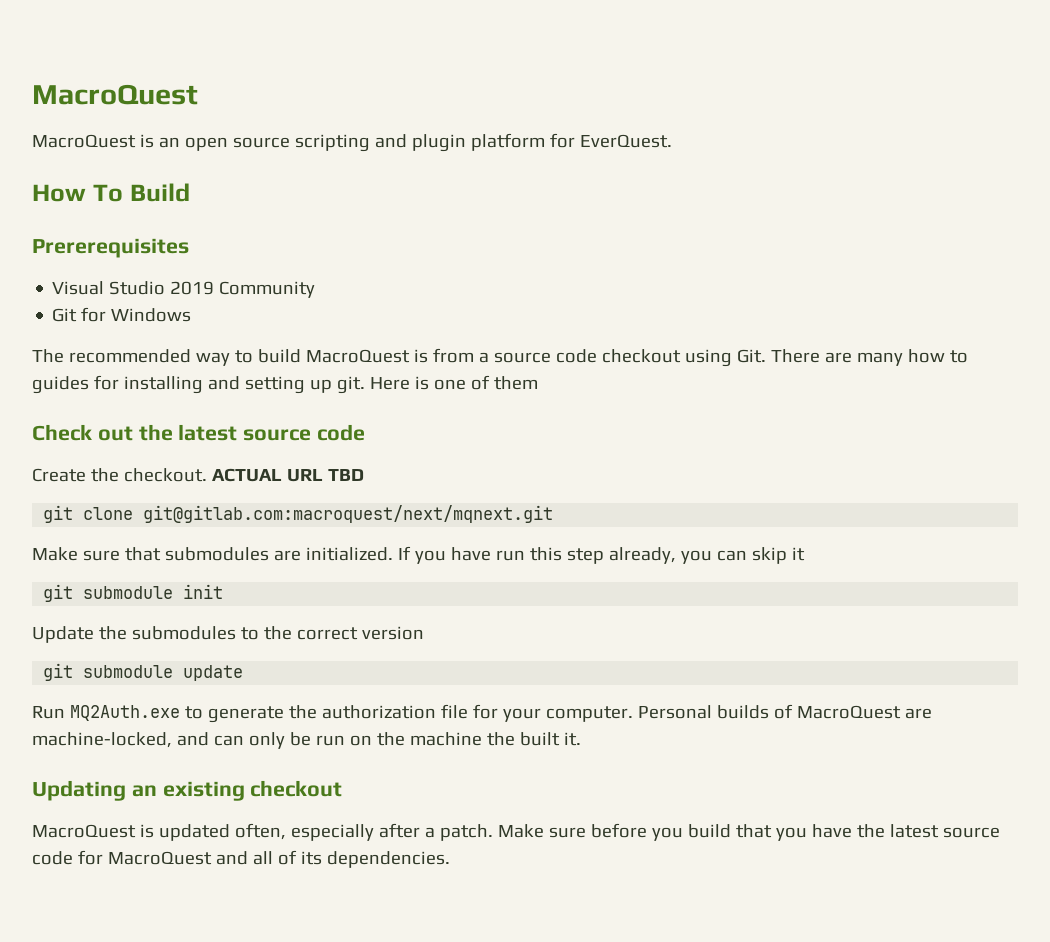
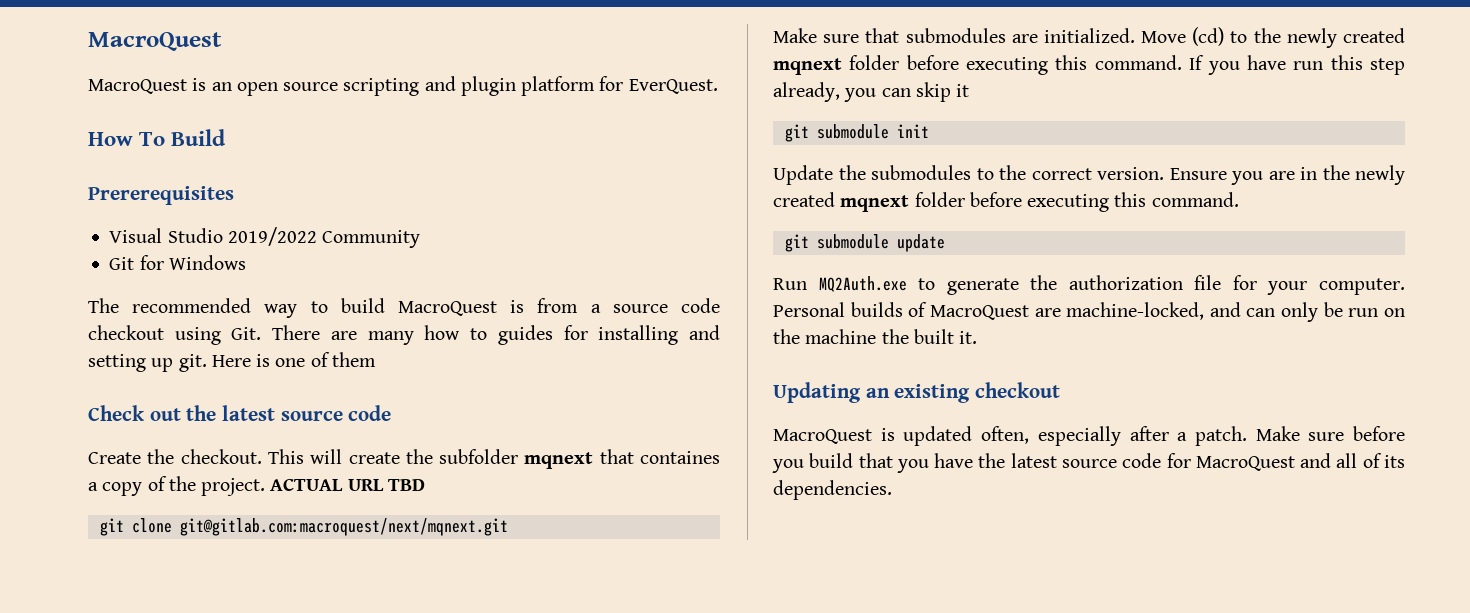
- Visual Studio 2019 Community
+ Visual Studio 2019/2022 Community
+ This will create the subfolder mqnext that containes a copy of the project.
+ Move (cd) to the newly created mqnext folder before executing this command.
- Update the submodules to the correct version
+ Update the submodules to the correct version. Ensure you are in the newly created mqnext folder before executing this command.

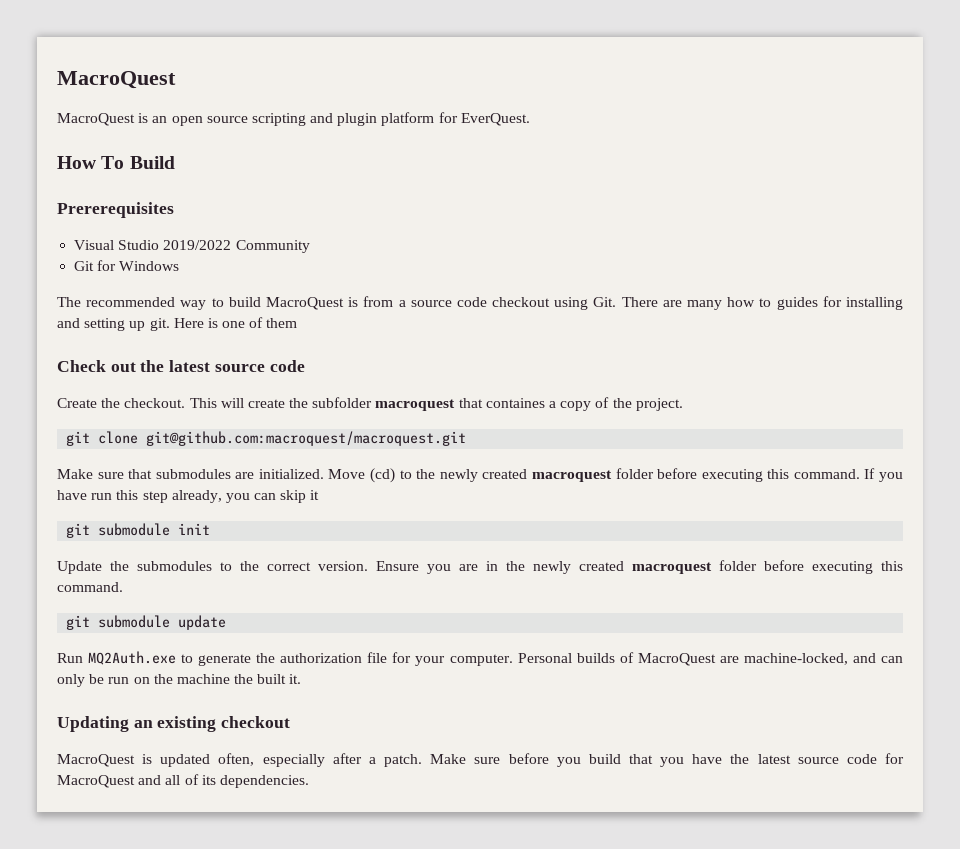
- This will create the subfolder mqnext that containes a copy of the project. ACTUAL URL TBD
+ This will create the subfolder macroquest that containes a copy of the project.
- git clone git@gitlab.com:macroquest/next/mqnext.git
+ git clone git@github.com:macroquest/macroquest.git
- Move (cd) to the newly created mqnext folder before executing this command.
+ Move (cd) to the newly created macroquest folder before executing this command.
- Ensure you are in the newly created mqnext folder before executing this command.
+ Ensure you are in the newly created macroquest folder before executing this command.

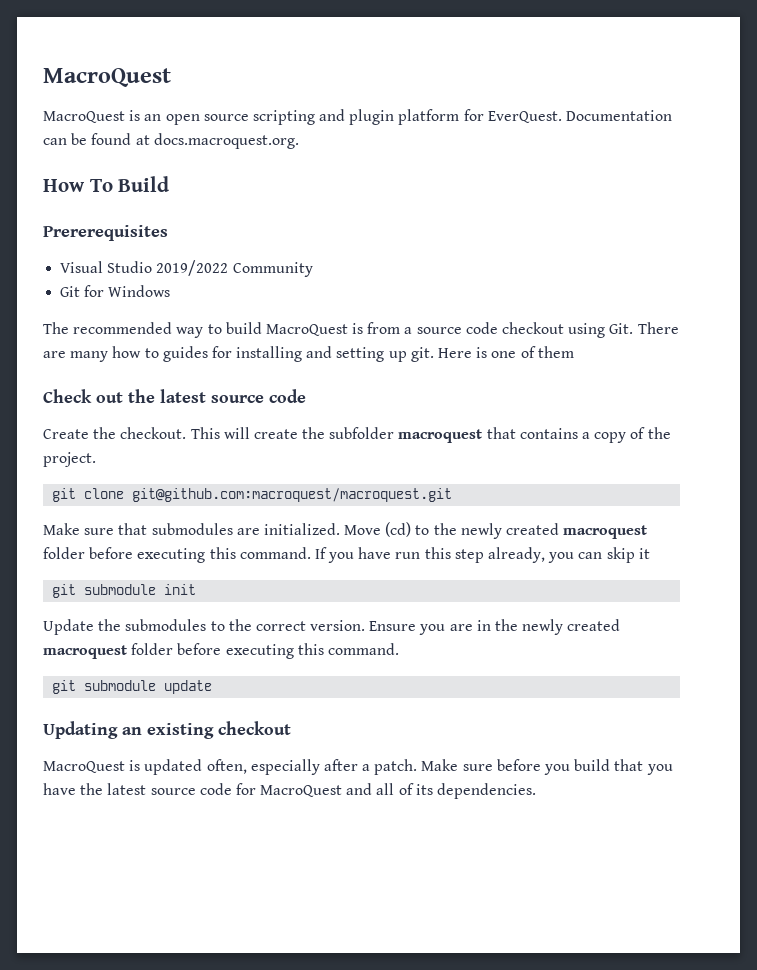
+ Documentation can be found at docs.macroquest.org.
- This will create the subfolder macroquest that containes a copy of the project.
+ This will create the subfolder macroquest that contains a copy of the project.
- Run MQ2Auth.exe to generate the authorization file for your computer. Personal builds of MacroQuest are machine-locked, and can only be run on the machine the built it.

